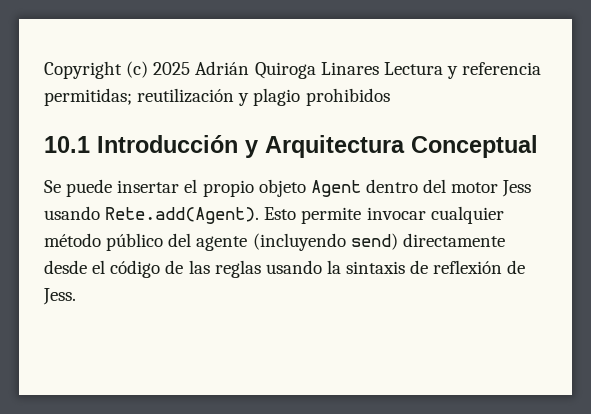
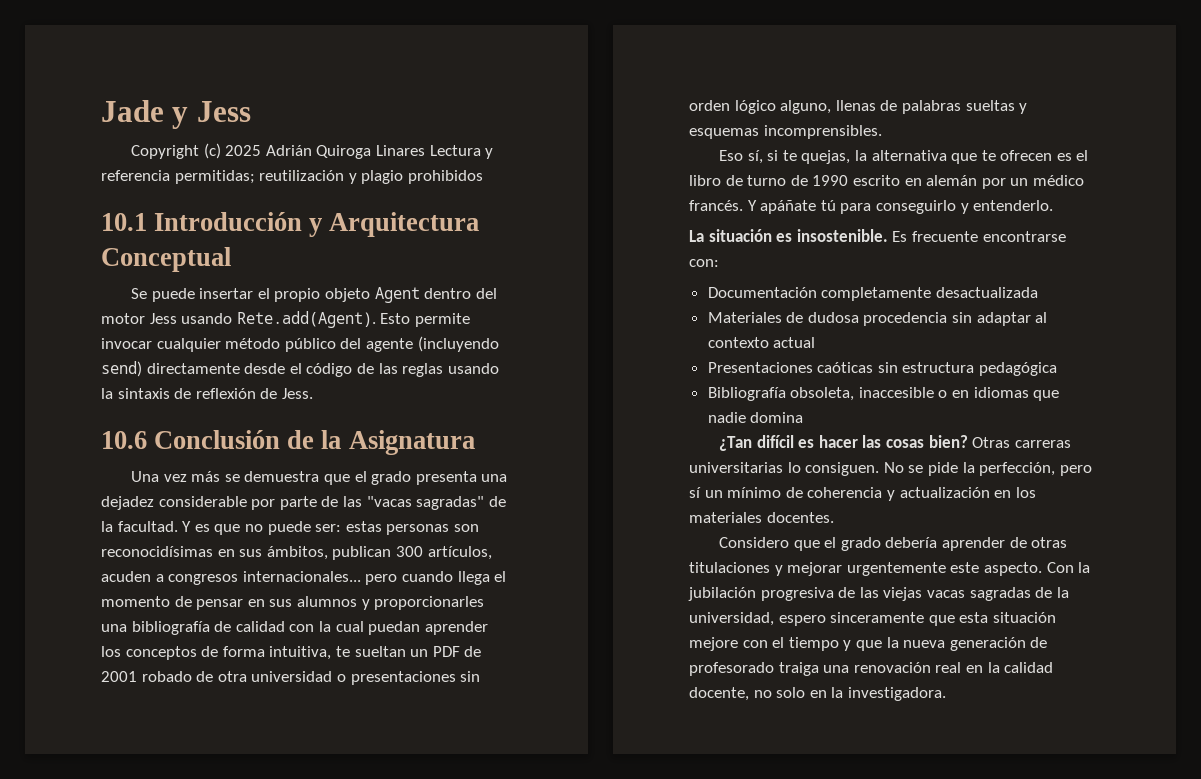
+ Jade y Jess
+ 10.6 Conclusión de la Asignatura
+ Una vez más se demuestra que el grado presenta una dejadez considerable por parte de las "vacas sagradas" de la facultad. Y es que no puede ser: estas personas son reconocidísimas en sus ámbitos, publican 300 artículos, acuden a congresos internacionales... pero cuando llega el momento de pensar en sus alumnos y proporcionarles una bibliografía de calidad con la cual puedan aprender los conceptos de forma intuitiva, te sueltan un PDF de 2001 robado de otra universidad o presentaciones sin orden lógico alguno, llenas de palabras sueltas y esquemas incomprensibles.
+ Eso sí, si te quejas, la alternativa que te ofrecen es el libro de turno de 1990 escrito en alemán por un médico francés. Y apáñate tú para conseguirlo y entenderlo.
+ La situación es insostenible. Es frecuente encontrarse con:
+ Documentación completamente desactualizada
+ Materiales de dudosa procedencia sin adaptar al contexto actual
+ Presentaciones caóticas sin estructura pedagógica
+ Bibliografía obsoleta, inaccesible o en idiomas que nadie domina
+ ¿Tan difícil es hacer las cosas bien? Otras carreras universitarias lo consiguen. No se pide la perfección, pero sí un mínimo de coherencia y actualización en los materiales docentes.
+ Considero que el grado debería aprender de otras titulaciones y mejorar urgentemente este aspecto. Con la jubilación progresiva de las viejas vacas sagradas de la universidad, espero sinceramente que esta situación mejore con el tiempo y que la nueva generación de profesorado traiga una renovación real en la calidad docente, no solo en la investigadora.

